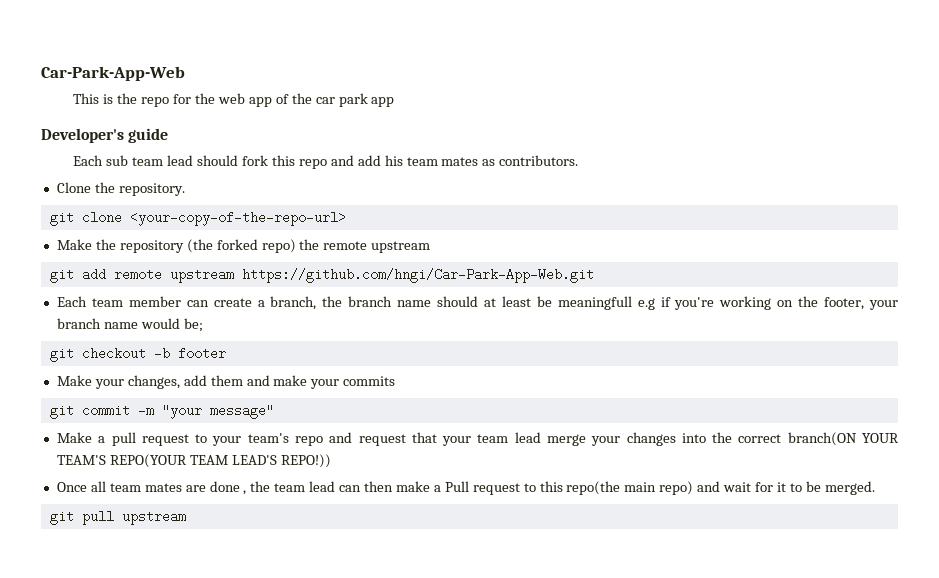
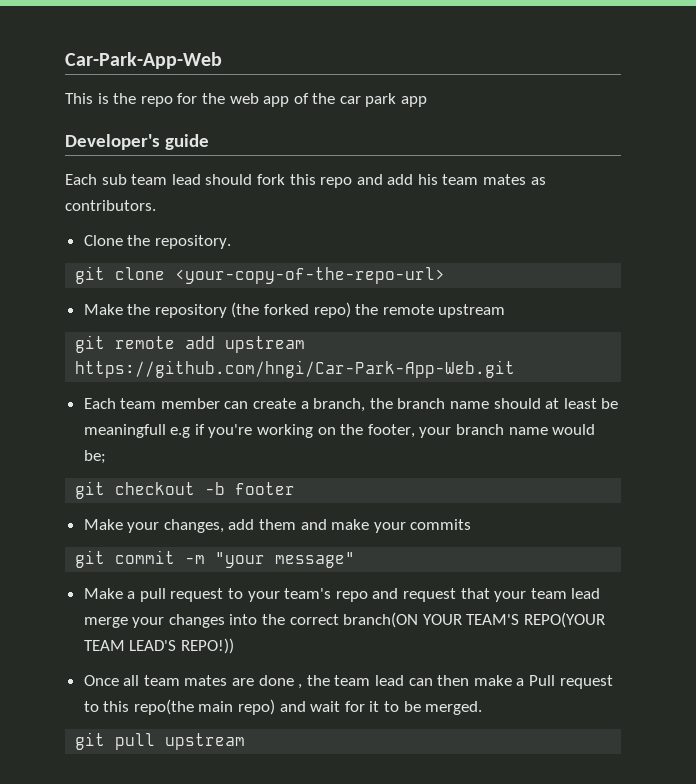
- git add remote upstream https://github.com/hngi/Car-Park-App-Web.git
+ git remote add upstream https://github.com/hngi/Car-Park-App-Web.git

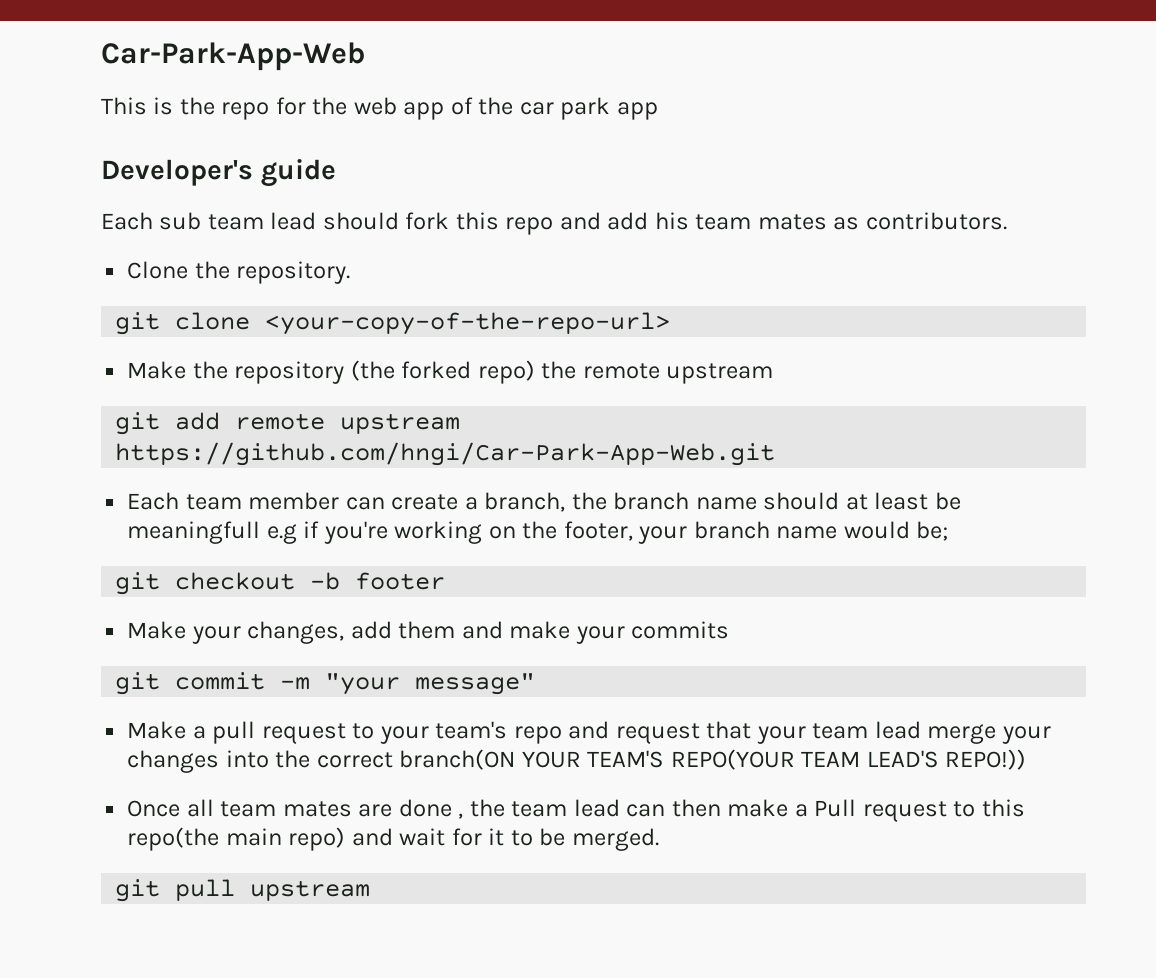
- git remote add upstream https://github.com/hngi/Car-Park-App-Web.git
+ git add remote upstream https://github.com/hngi/Car-Park-App-Web.git

